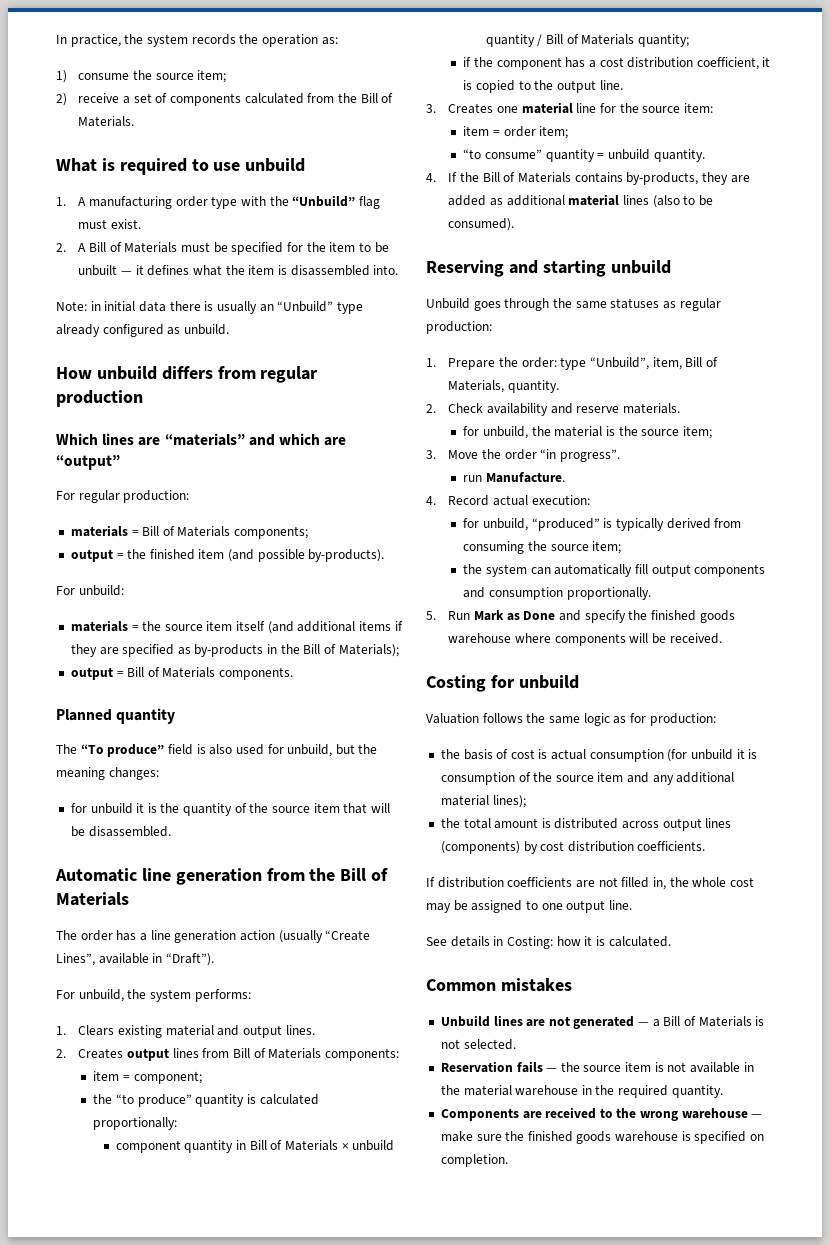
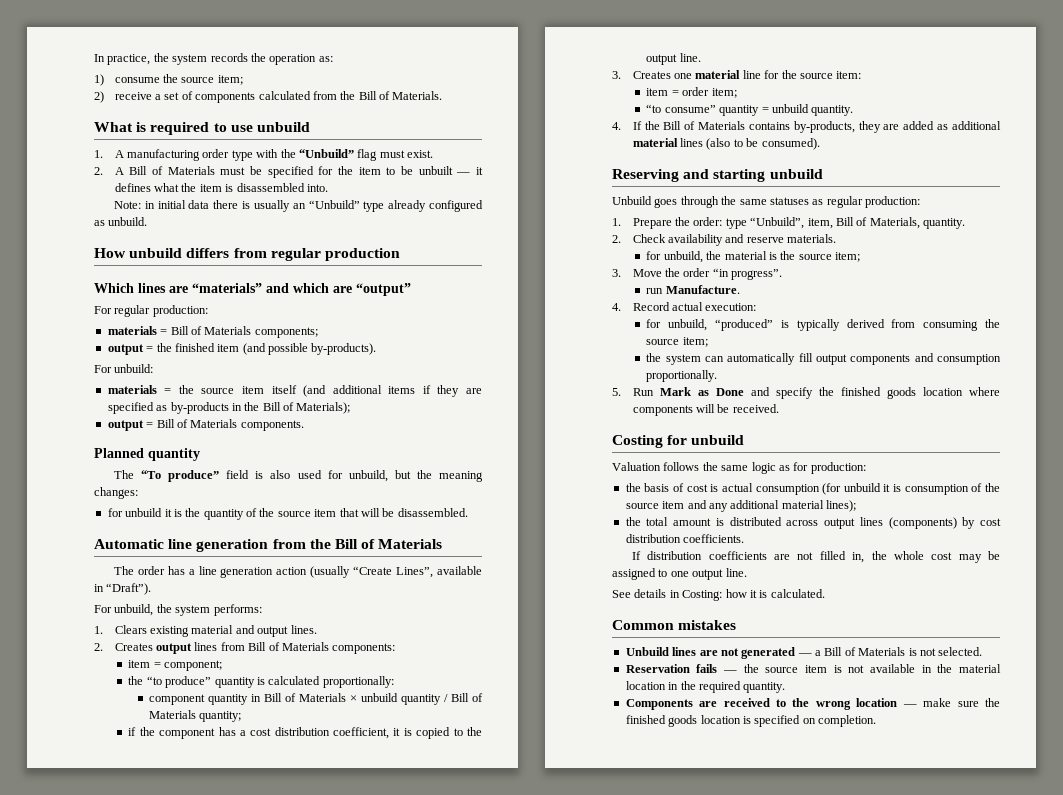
- 5. Run Mark as Done and specify the finished goods warehouse where components will be received.
+ 5. Run Mark as Done and specify the finished goods location where components will be received.
- Reservation fails — the source item is not available in the material warehouse in the required quantity.
+ Reservation fails — the source item is not available in the material location in the required quantity.
- Components are received to the wrong warehouse — make sure the finished goods warehouse is specified on completion.
+ Components are received to the wrong location — make sure the finished goods location is specified on completion.

